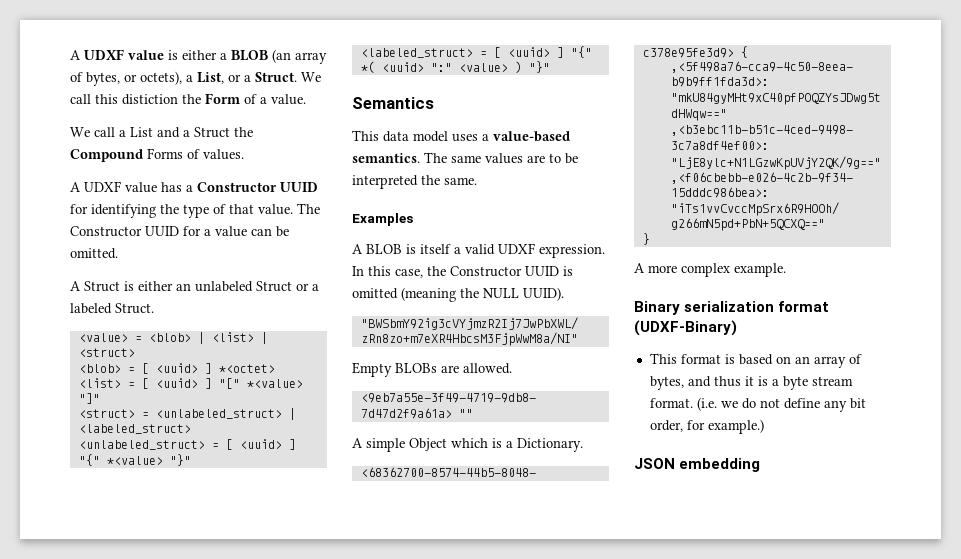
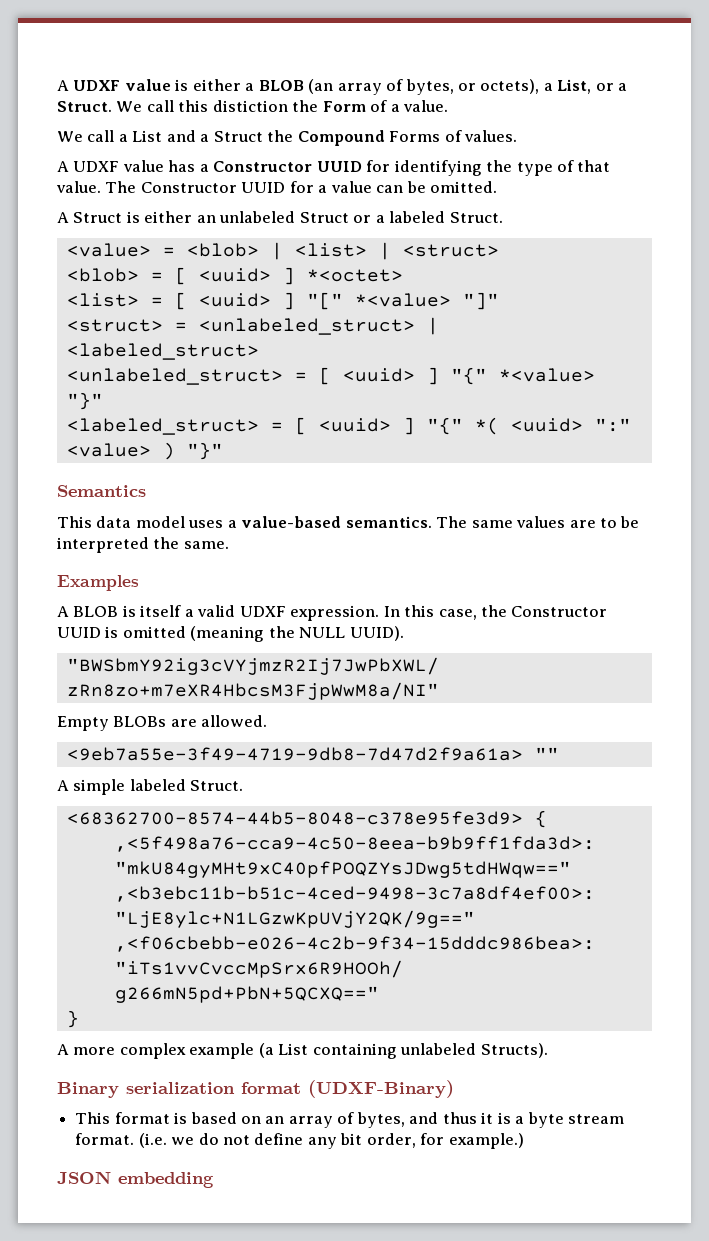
- A simple Object which is a Dictionary.
+ A simple labeled Struct.
- A more complex example.
+ A more complex example (a List containing unlabeled Structs).

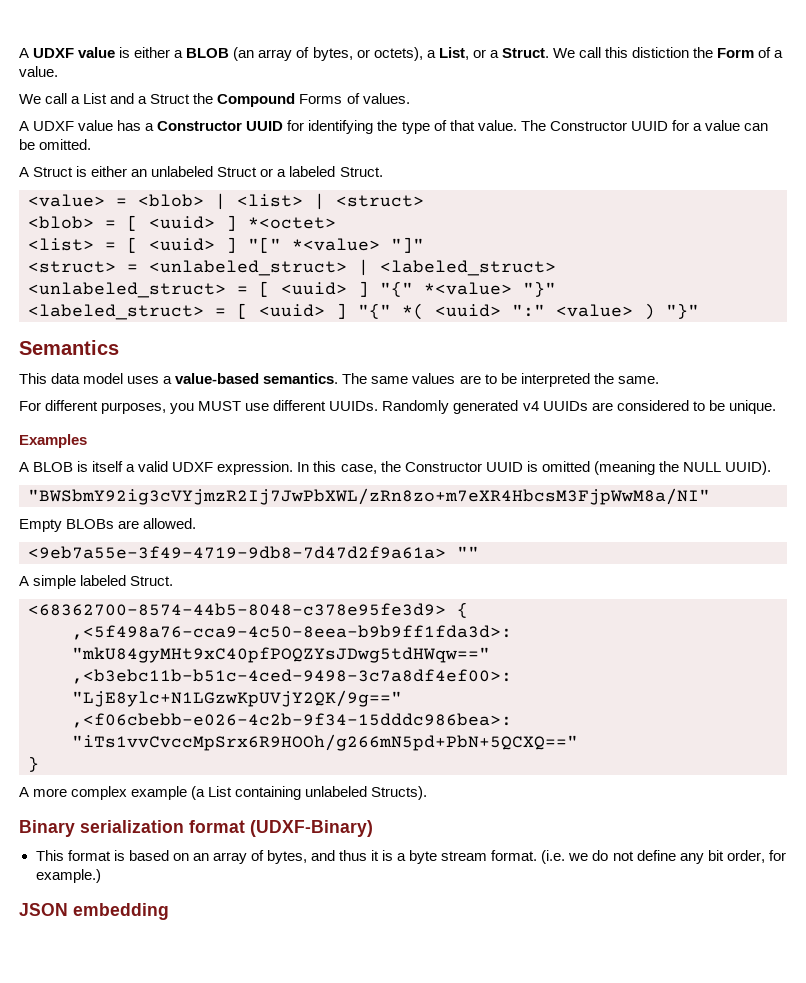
+ For different purposes, you MUST use different UUIDs. Randomly generated v4 UUIDs are considered to be unique.

